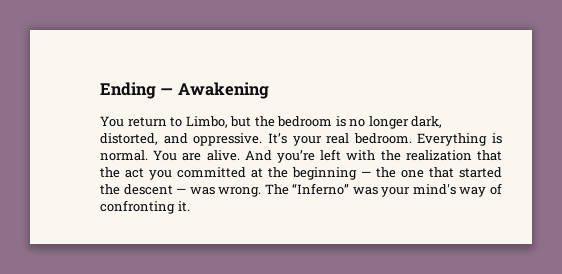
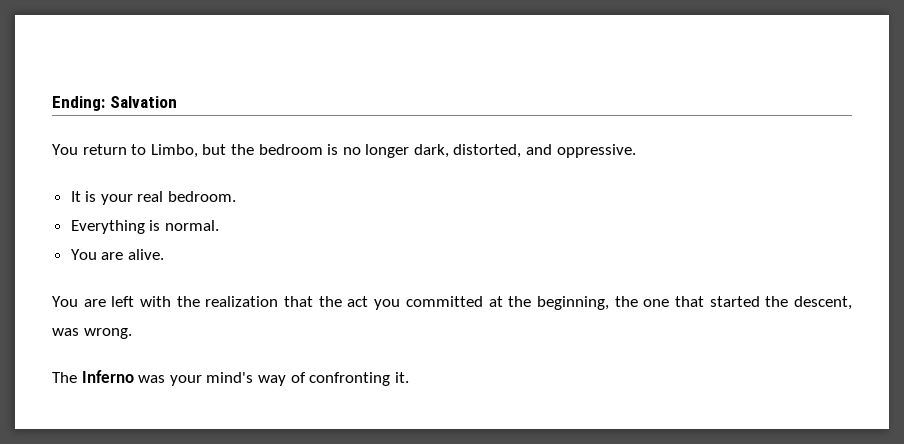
- Ending — Awakening
+ Ending: Salvation
- You return to Limbo, but the bedroom is no longer dark, distorted, and oppressive. It’s your real bedroom. Everything is normal. You are alive. And you’re left with the realization that the act you committed at the beginning — the one that started the descent — was wrong. The “Inferno” was your mind's way of confronting it.
+ You return to Limbo, but the bedroom is no longer dark, distorted, and oppressive.
+ It is your real bedroom.
+ Everything is normal.
+ You are alive.
+ You are left with the realization that the act you committed at the beginning, the one that started the descent, was wrong.
+ The Inferno was your mind's way of confronting it.

